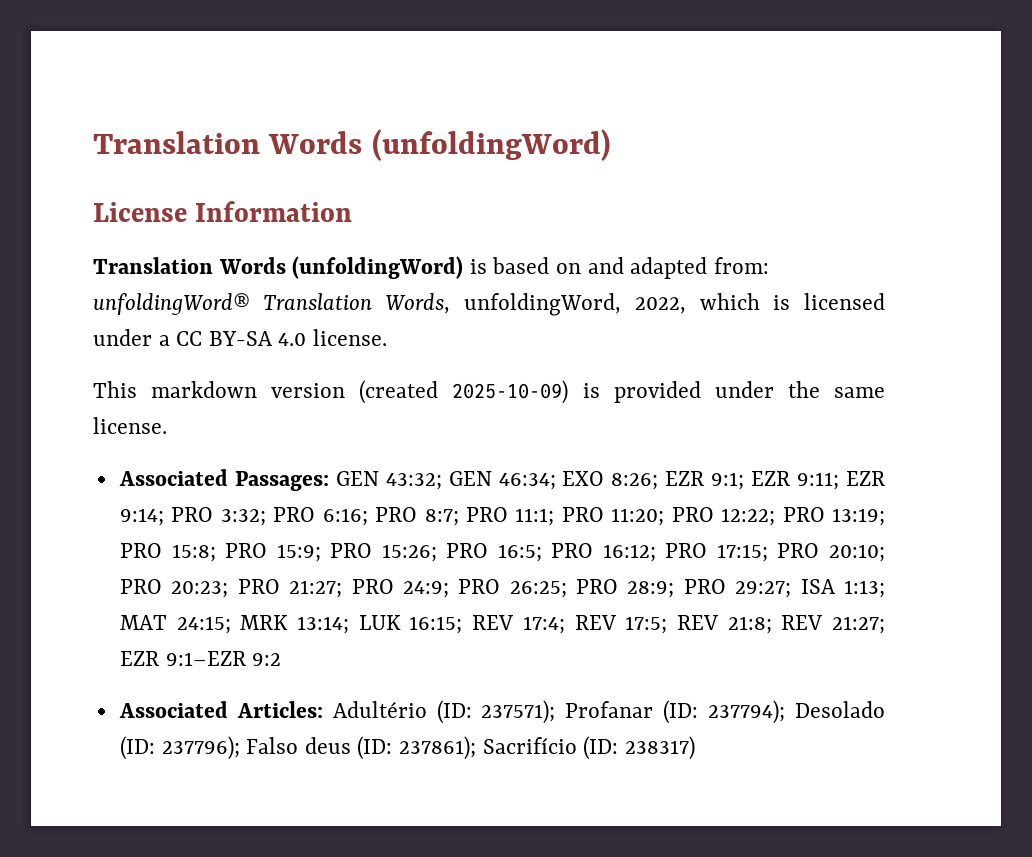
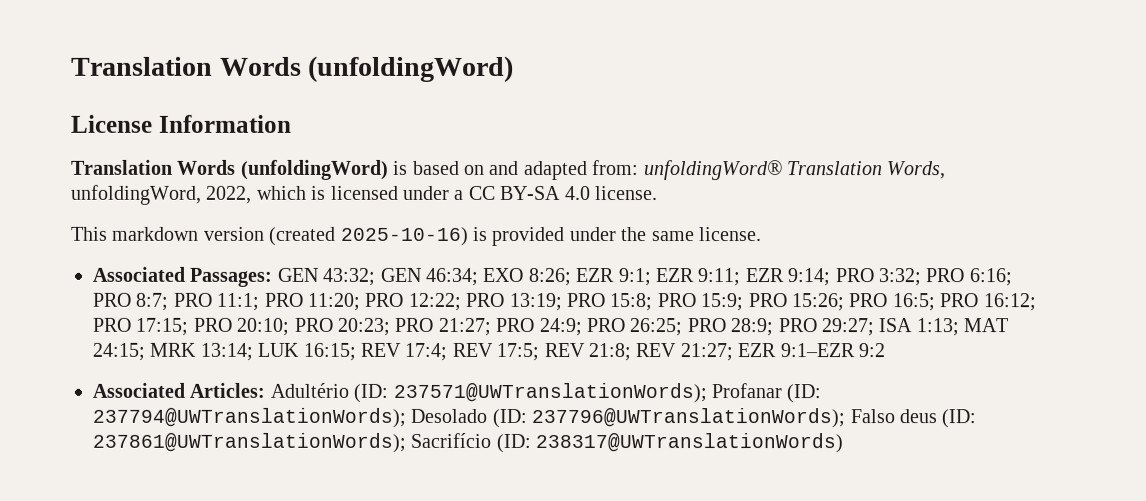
- This markdown version (created 2025-10-09) is provided under the same license.
+ This markdown version (created 2025-10-16) is provided under the same license.
- Associated Articles: Adultério (ID: 237571); Profanar (ID: 237794); Desolado (ID: 237796); Falso deus (ID: 237861); Sacrifício (ID: 238317)
+ Associated Articles: Adultério (ID: 237571@UWTranslationWords); Profanar (ID: 237794@UWTranslationWords); Desolado (ID: 237796@UWTranslationWords); Falso deus (ID: 237861@UWTranslationWords); Sacrifício (ID: 238317@UWTranslationWords)

